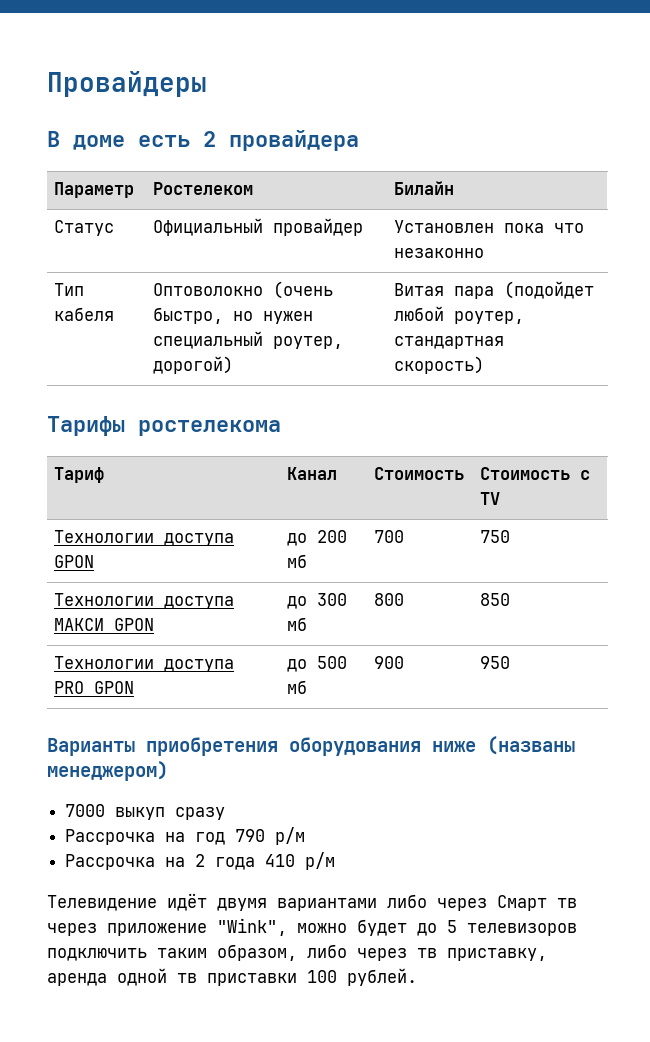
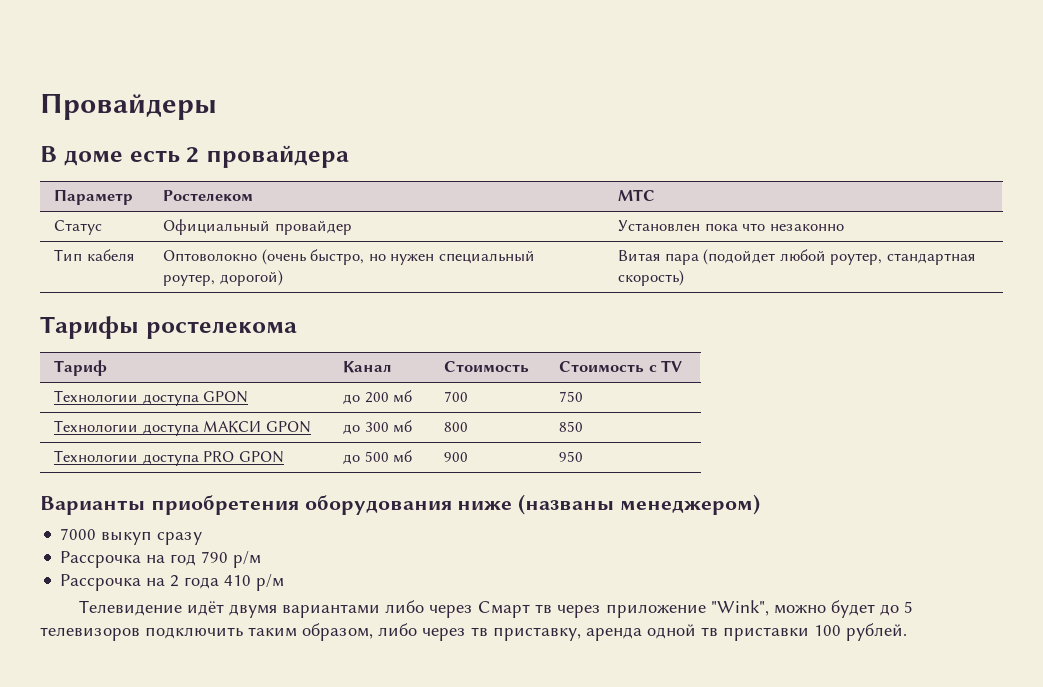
- Параметр | Ростелеком | Билайн
+ Параметр | Ростелеком | МТС

